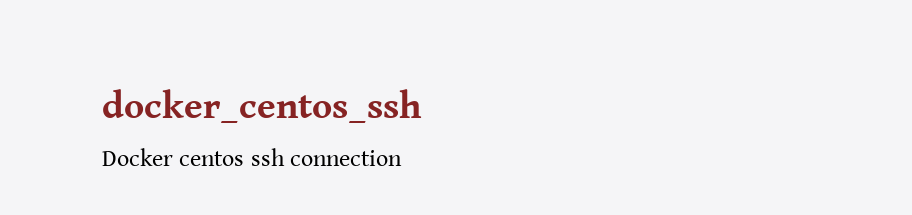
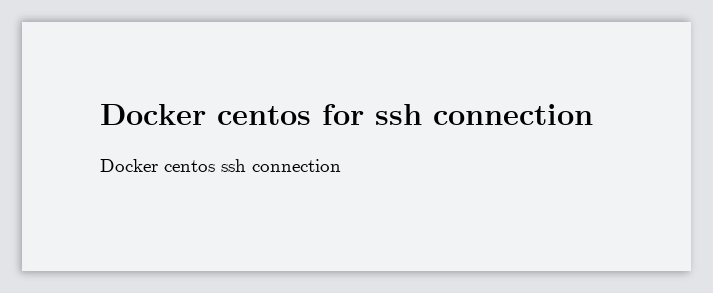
- docker_centos_ssh
+ Docker centos for ssh connection

